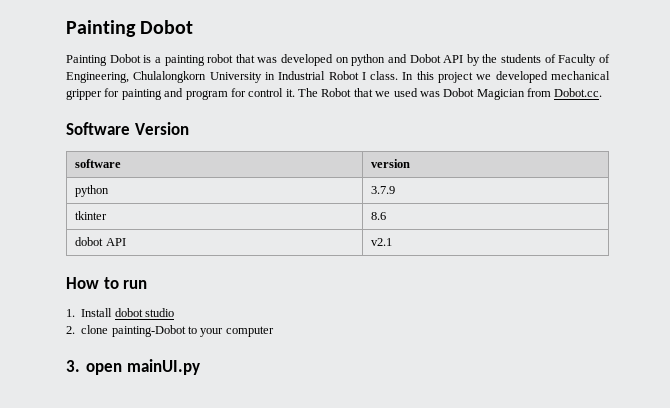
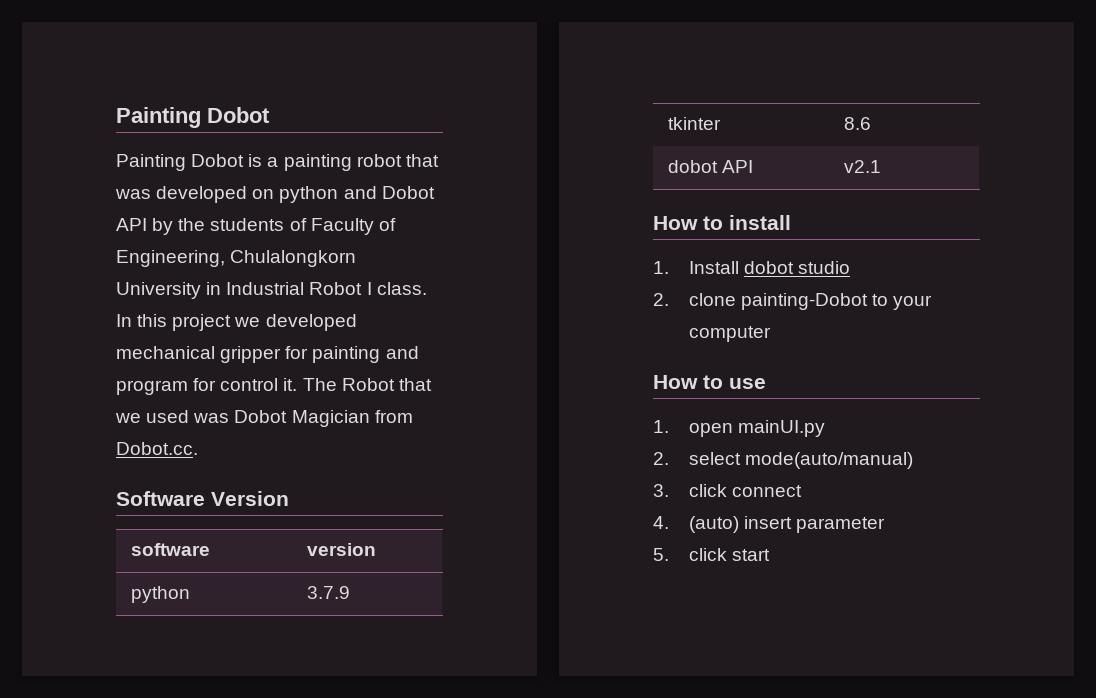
- How to run
+ How to install
- 3. open mainUI.py
+ How to use
+ 1. open mainUI.py
+ 2. select mode(auto/manual)
+ 3. click connect
+ 4. (auto) insert parameter
+ 5. click start

